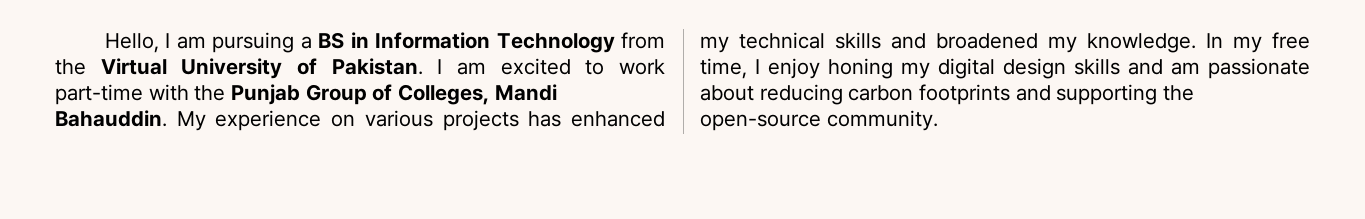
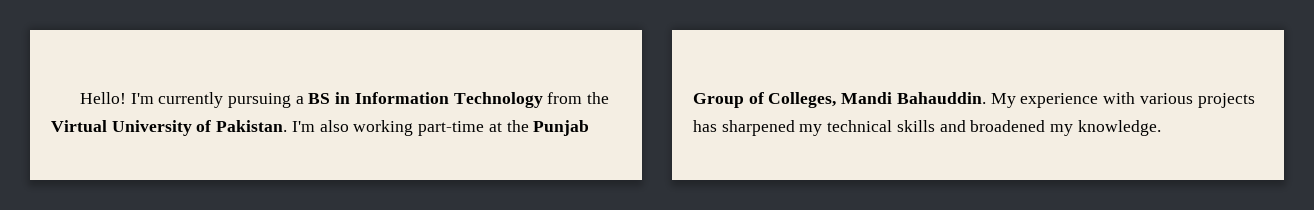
- Hello, I am pursuing a BS in Information Technology from the Virtual University of Pakistan.
+ Hello! I'm currently pursuing a BS in Information Technology from the Virtual University of Pakistan.
- I am excited to work part-time with the Punjab Group of Colleges, Mandi Bahauddin.
+ I'm also working part-time at the Punjab Group of Colleges, Mandi Bahauddin.
- My experience on various projects has enhanced my technical skills and broadened my knowledge. In my free time, I enjoy honing my digital design skills and am passionate about reducing carbon footprints and supporting the open-source community.
+ My experience with various projects has sharpened my technical skills and broadened my knowledge.

